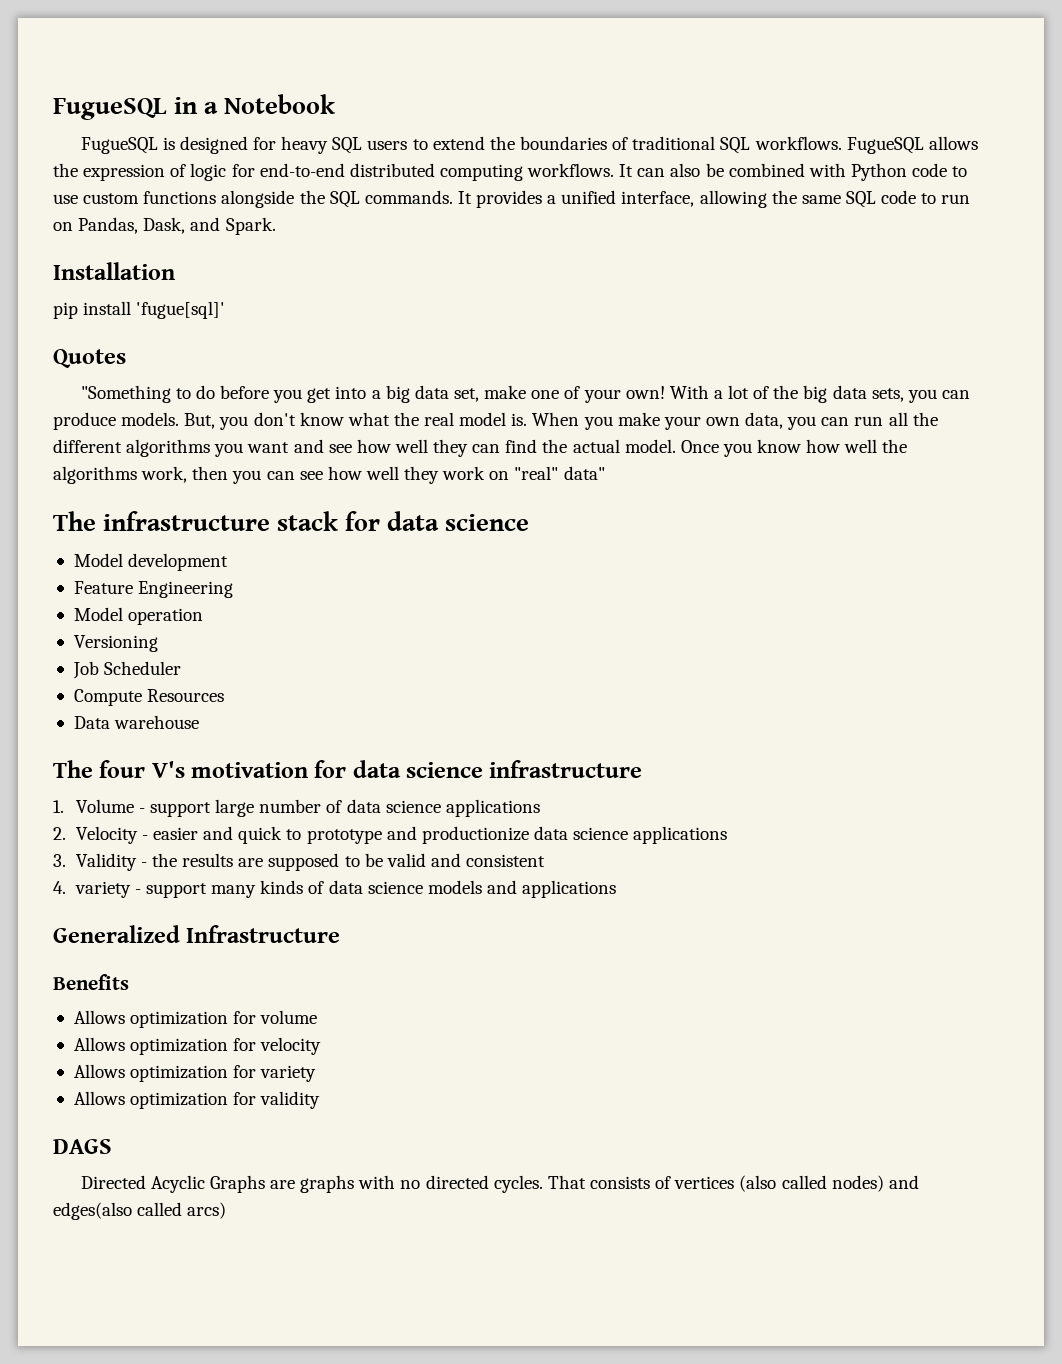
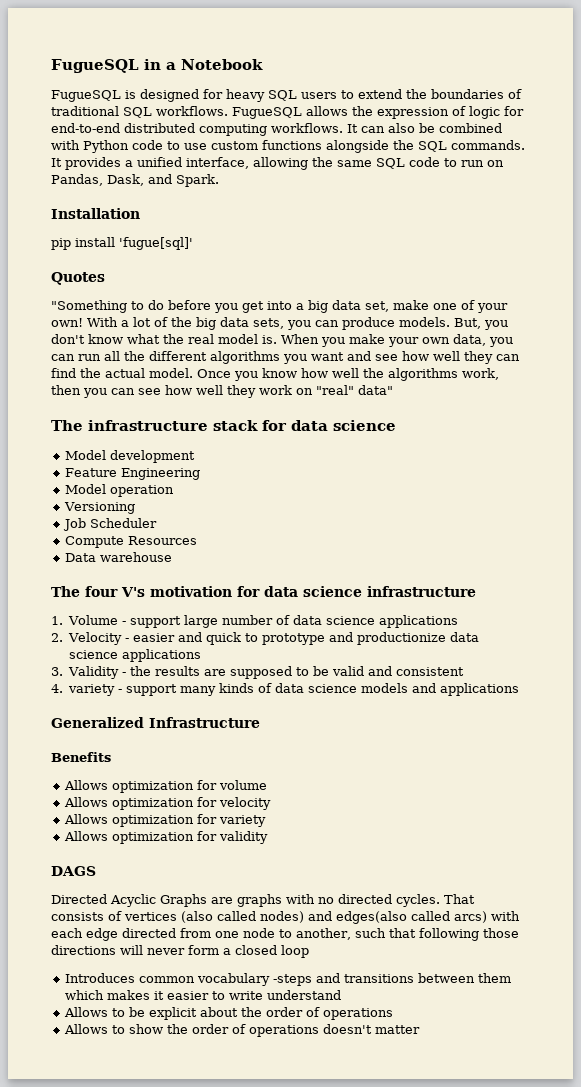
- That consists of vertices (also called nodes) and edges(also called arcs)
+ That consists of vertices (also called nodes) and edges(also called arcs) with each edge directed from one node to another, such that following those directions will never form a closed loop
+ Introduces common vocabulary -steps and transitions between them which makes it easier to write understand
+ Allows to be explicit about the order of operations
+ Allows to show the order of operations doesn't matter

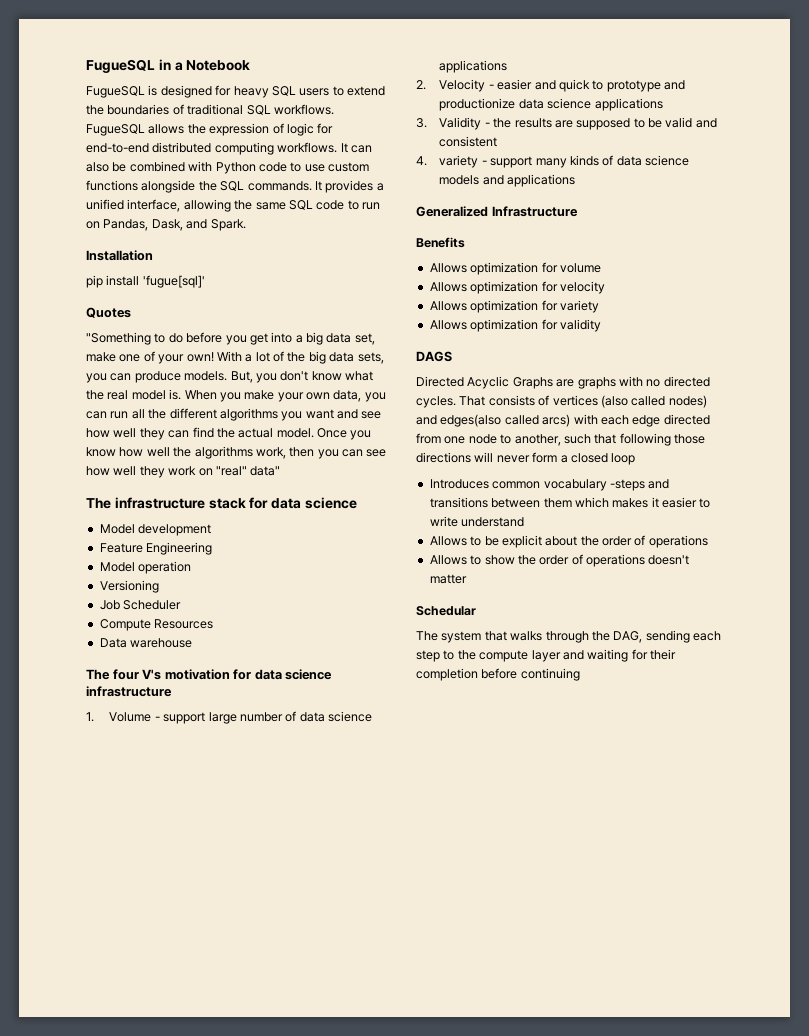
+ Schedular
+ The system that walks through the DAG, sending each step to the compute layer and waiting for their completion before continuing

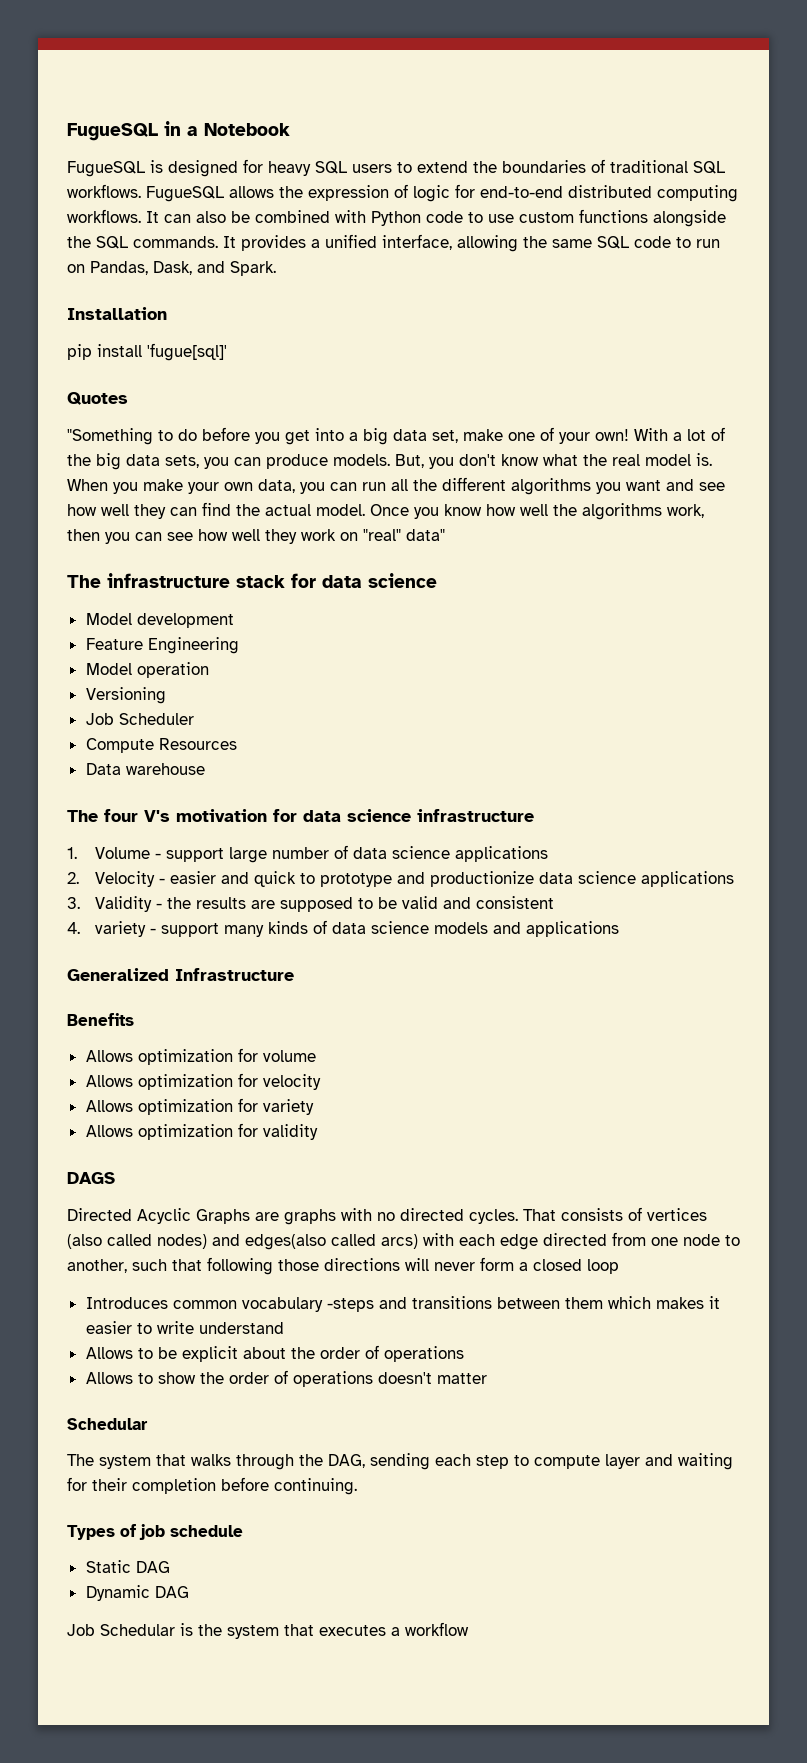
- The system that walks through the DAG, sending each step to the compute layer and waiting for their completion before continuing
+ The system that walks through the DAG, sending each step to compute layer and waiting for their completion before continuing.
+ Types of job schedule
+ Static DAG
+ Dynamic DAG
+ Job Schedular is the system that executes a workflow

